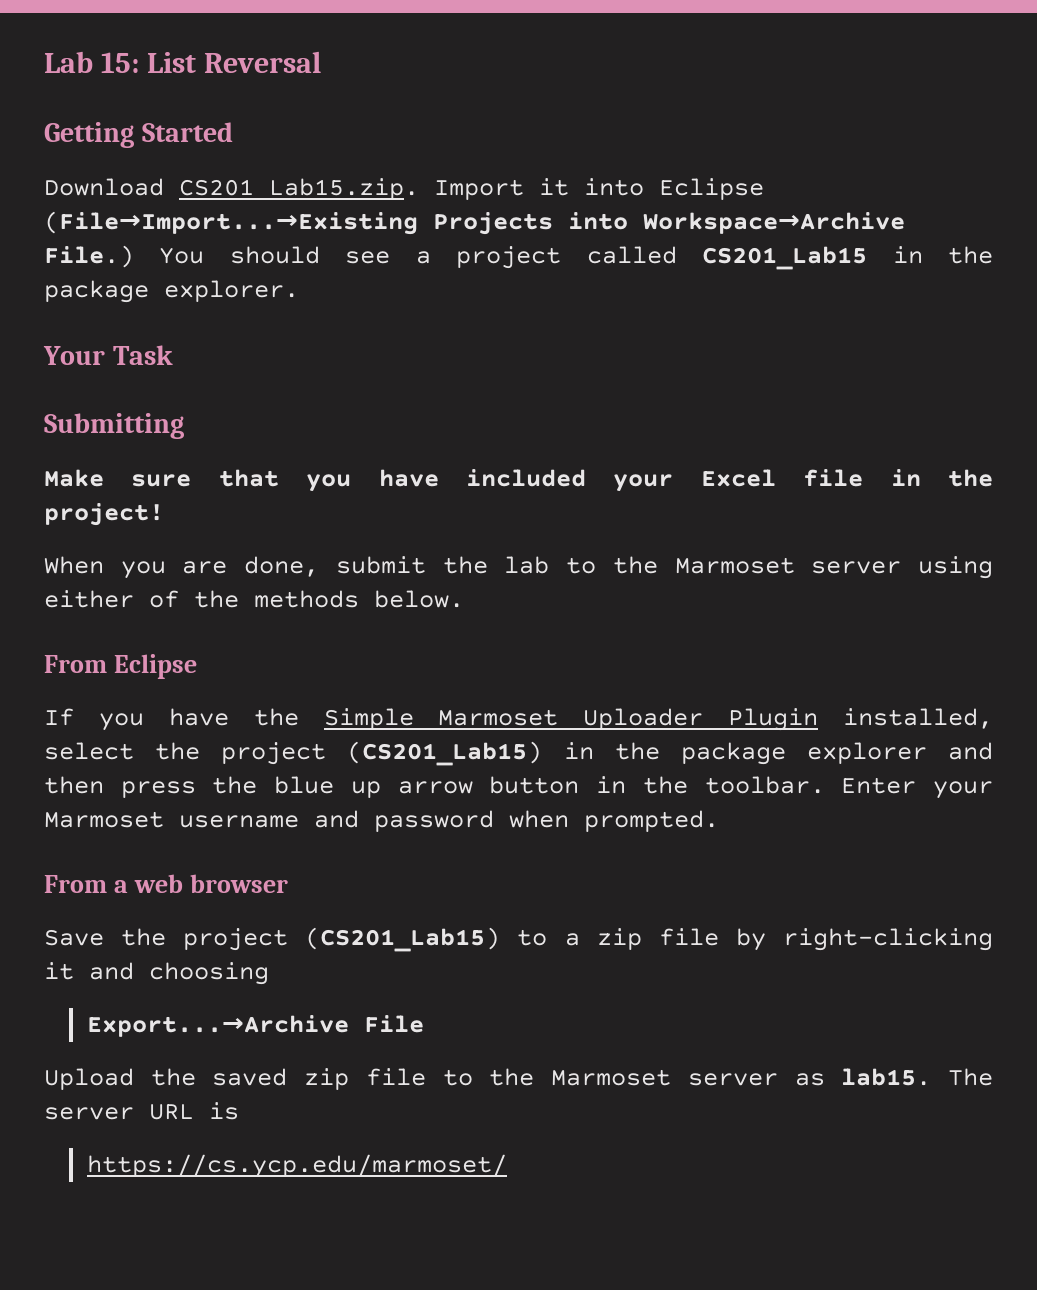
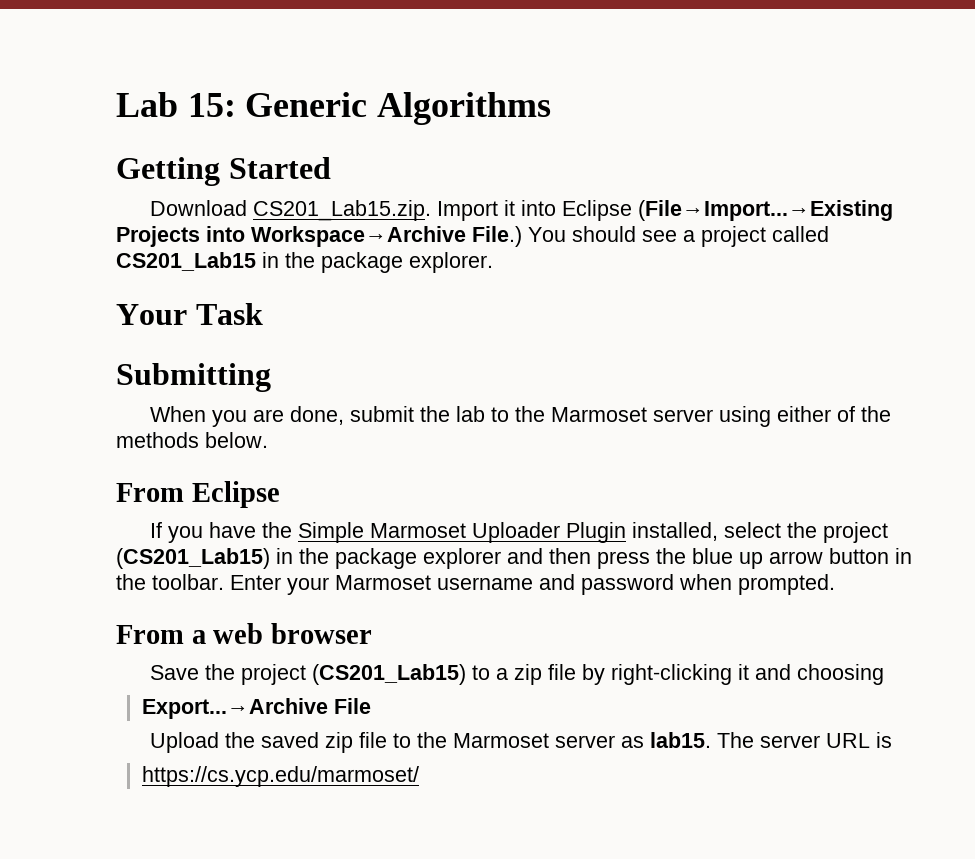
- Lab 15: List Reversal
+ Lab 15: Generic Algorithms
- Make sure that you have included your Excel file in the project!

